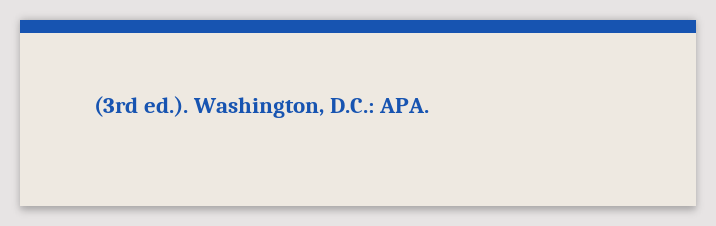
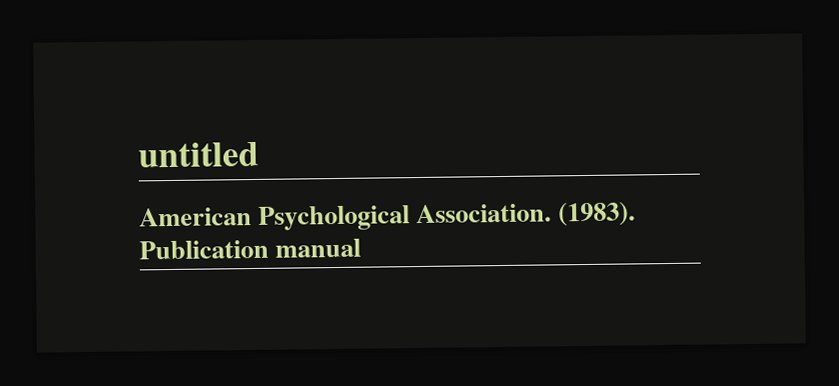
- (3rd ed.). Washington, D.C.: APA.
+ untitled
+ American Psychological Association. (1983). Publication manual

